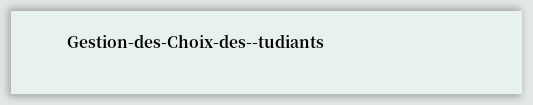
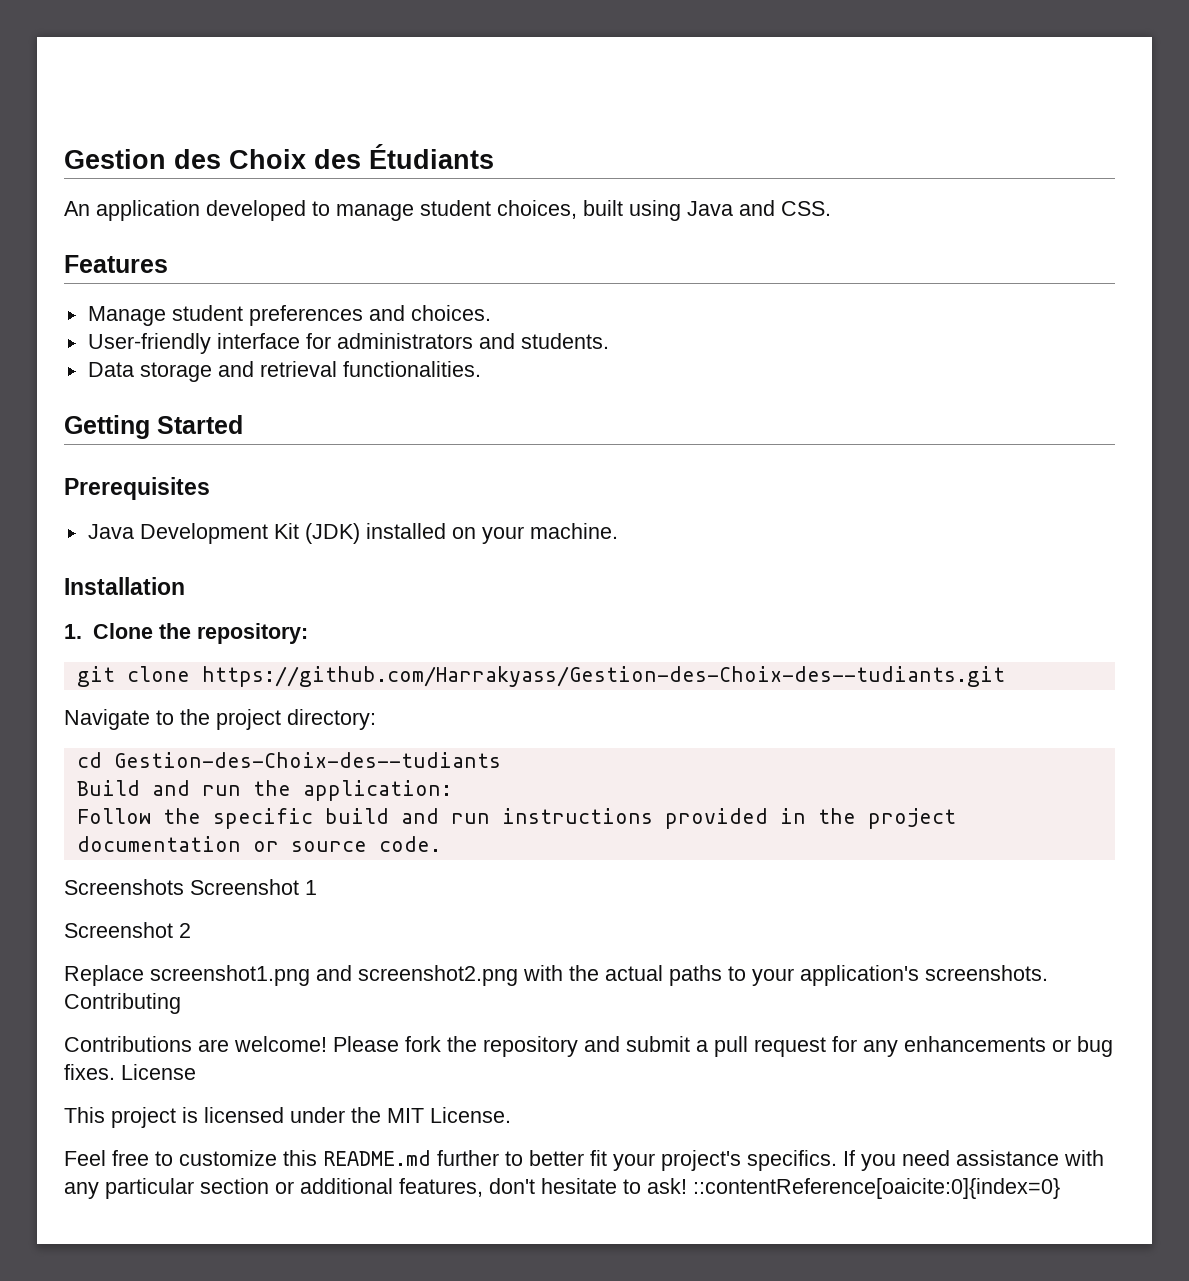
- Gestion-des-Choix-des--tudiants
+ Gestion des Choix des Étudiants
+ An application developed to manage student choices, built using Java and CSS.
+ Features
+ Manage student preferences and choices.
+ User-friendly interface for administrators and students.
+ Data storage and retrieval functionalities.
+ Getting Started
+ Prerequisites
+ Java Development Kit (JDK) installed on your machine.
+ Installation
+ 1. Clone the repository:
+ git clone https://github.com/Harrakyass/Gestion-des-Choix-des--tudiants.git
+ Navigate to the project directory:
+ cd Gestion-des-Choix-des--tudiants
+ Build and run the application:
+ Follow the specific build and run instructions provided in the project documentation or source code.
+ Screenshots Screenshot 1
+ Screenshot 2
+ Replace screenshot1.png and screenshot2.png with the actual paths to your application's screenshots. Contributing
+ Contributions are welcome! Please fork the repository and submit a pull request for any enhancements or bug fixes. License
+ This project is licensed under the MIT License.
+ Feel free to customize this README.md further to better fit your project's specifics. If you need assistance with any particular section or additional features, don't hesitate to ask! ::contentReference[oaicite:0]{index=0}

